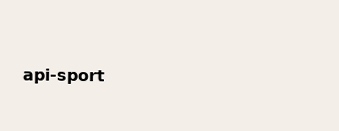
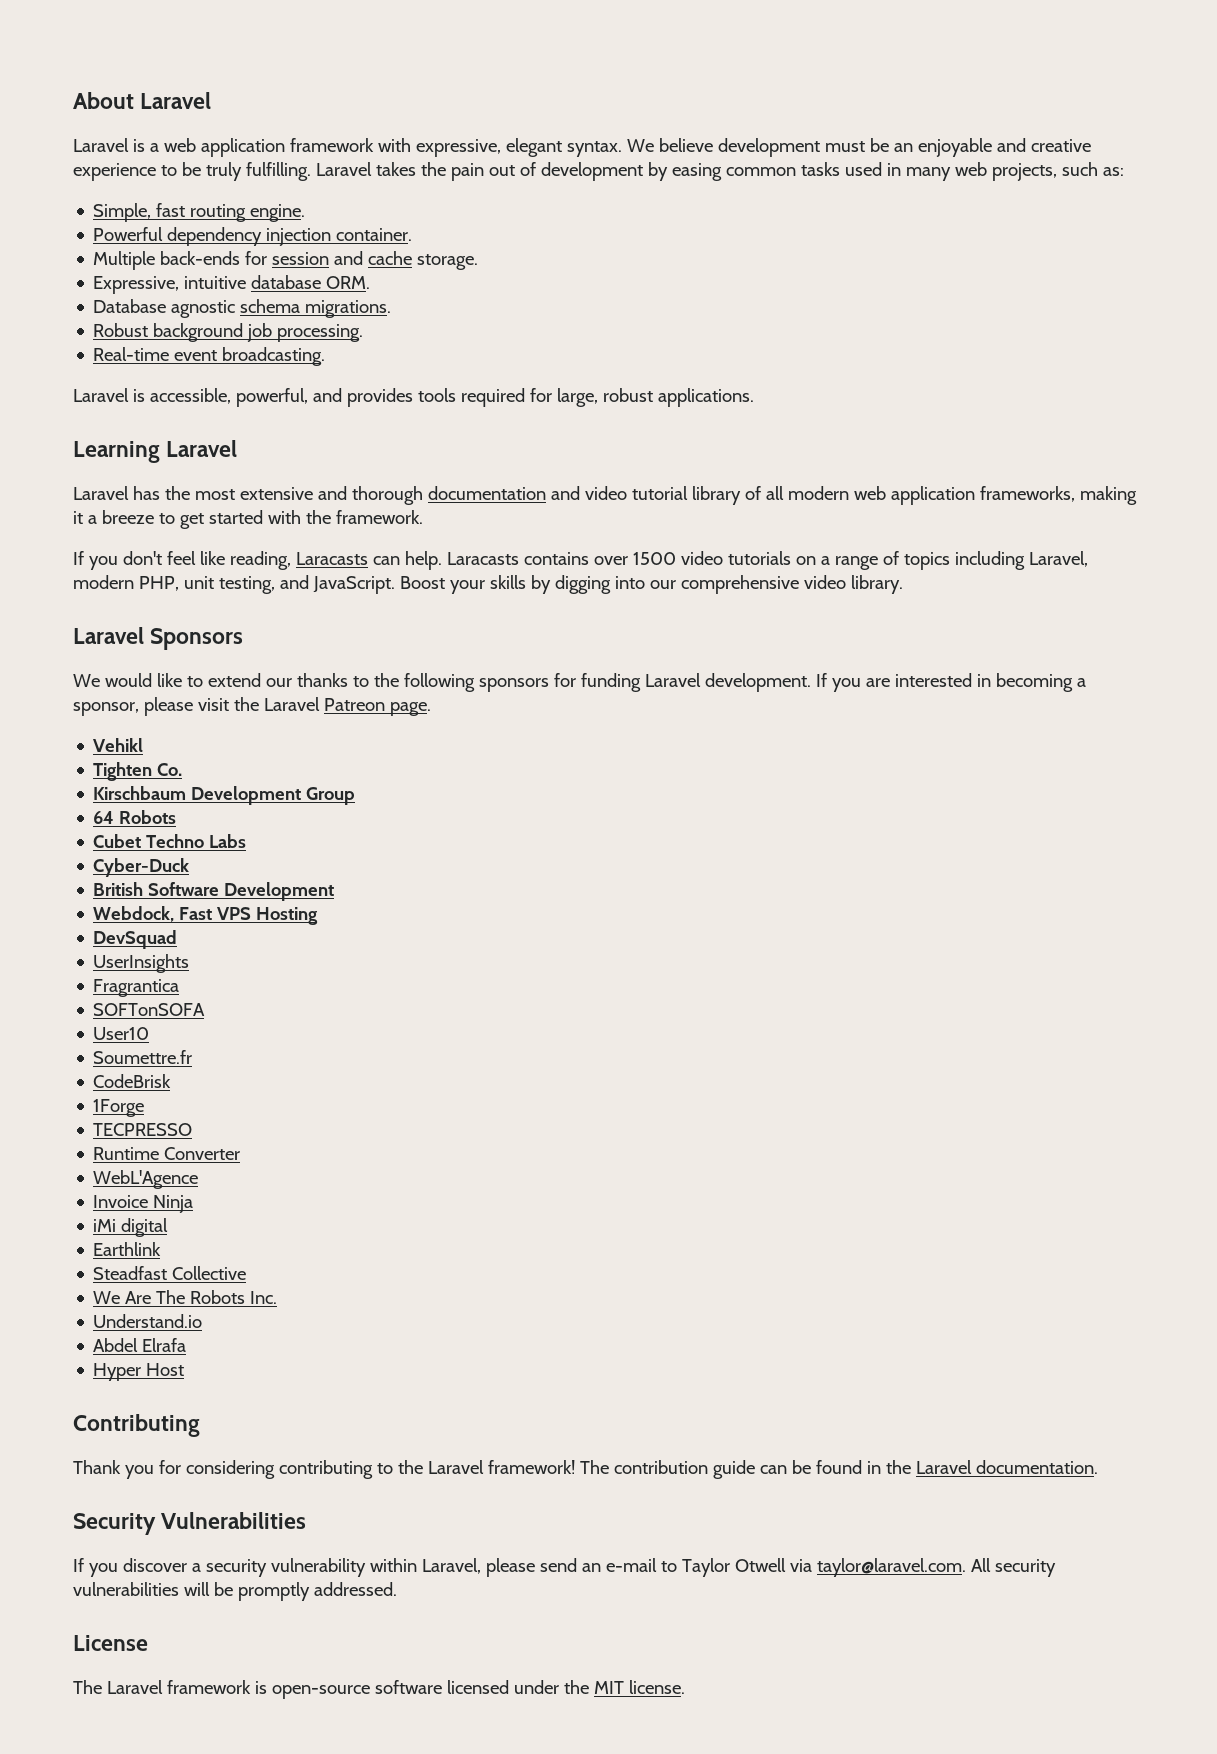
- api-sport
+ About Laravel
+ Laravel is a web application framework with expressive, elegant syntax. We believe development must be an enjoyable and creative experience to be truly fulfilling. Laravel takes the pain out of development by easing common tasks used in many web projects, such as:
+ Simple, fast routing engine.
+ Powerful dependency injection container.
+ Multiple back-ends for session and cache storage.
+ Expressive, intuitive database ORM.
+ Database agnostic schema migrations.
+ Robust background job processing.
+ Real-time event broadcasting.
+ Laravel is accessible, powerful, and provides tools required for large, robust applications.
+ Learning Laravel
+ Laravel has the most extensive and thorough documentation and video tutorial library of all modern web application frameworks, making it a breeze to get started with the framework.
+ If you don't feel like reading, Laracasts can help. Laracasts contains over 1500 video tutorials on a range of topics including Laravel, modern PHP, unit testing, and JavaScript. Boost your skills by digging into our comprehensive video library.
+ Laravel Sponsors
+ We would like to extend our thanks to the following sponsors for funding Laravel development. If you are interested in becoming a sponsor, please visit the Laravel Patreon page.
+ Vehikl
+ Tighten Co.
+ Kirschbaum Development Group
+ 64 Robots
+ Cubet Techno Labs
+ Cyber-Duck
+ British Software Development
+ Webdock, Fast VPS Hosting
+ DevSquad
+ UserInsights
+ Fragrantica
+ SOFTonSOFA
+ User10
+ Soumettre.fr
+ CodeBrisk
+ 1Forge
+ TECPRESSO
+ Runtime Converter
+ WebL'Agence
+ Invoice Ninja
+ iMi digital
+ Earthlink
+ Steadfast Collective
+ We Are The Robots Inc.
+ Understand.io
+ Abdel Elrafa
+ Hyper Host
+ Contributing
+ Thank you for considering contributing to the Laravel framework! The contribution guide can be found in the Laravel documentation.
+ Security Vulnerabilities
+ If you discover a security vulnerability within Laravel, please send an e-mail to Taylor Otwell via taylor@laravel.com. All security vulnerabilities will be promptly addressed.
+ License
+ The Laravel framework is open-source software licensed under the MIT license.

